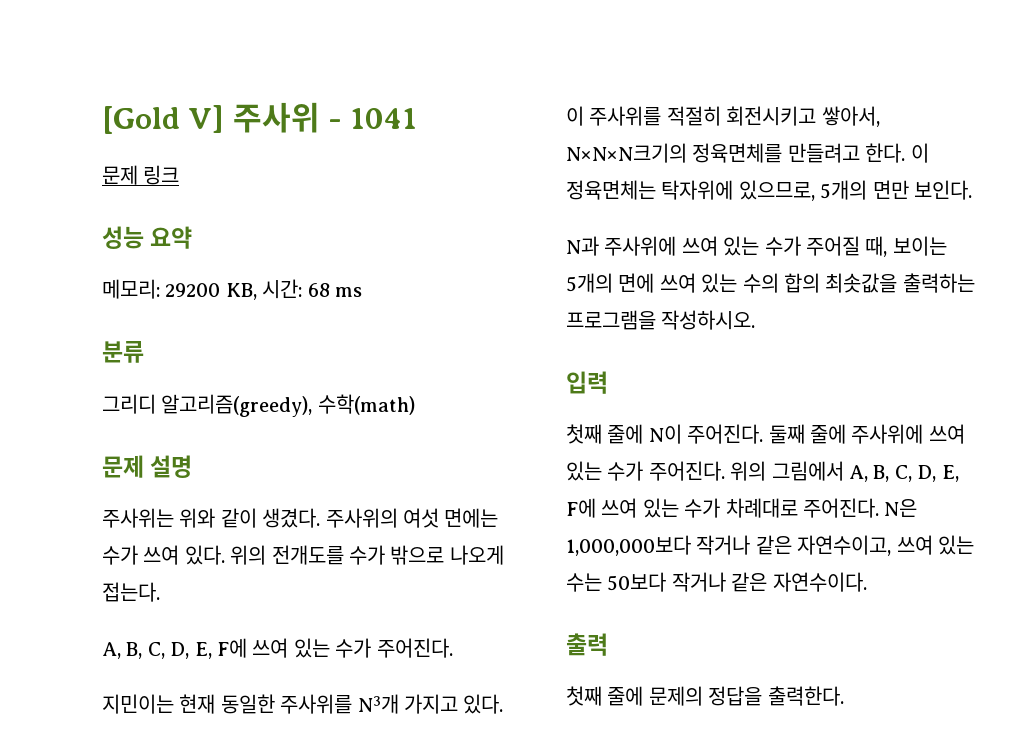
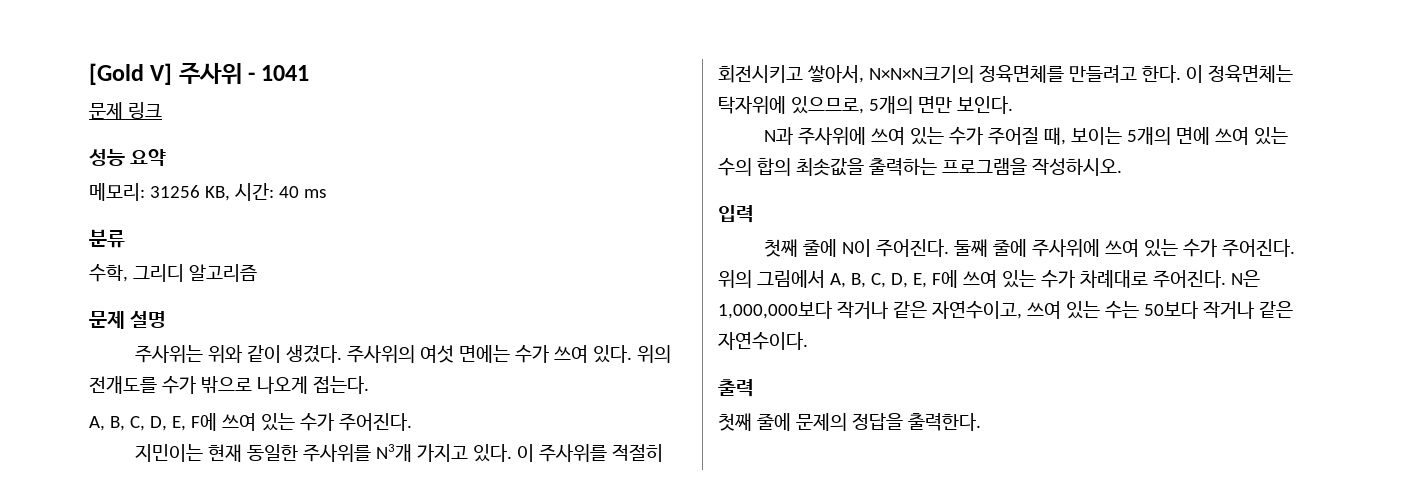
- 메모리: 29200 KB, 시간: 68 ms
+ 메모리: 31256 KB, 시간: 40 ms
- 그리디 알고리즘(greedy), 수학(math)
+ 수학, 그리디 알고리즘

